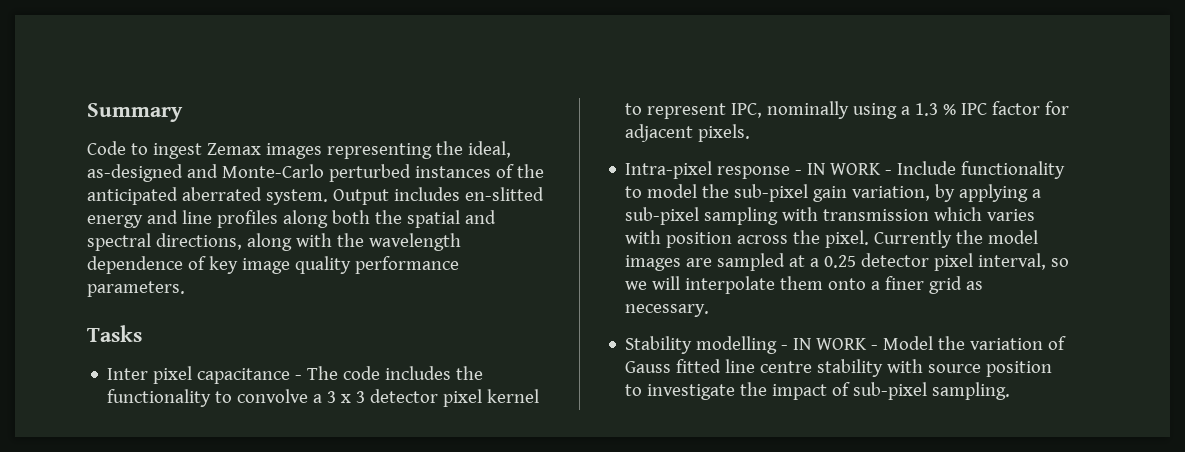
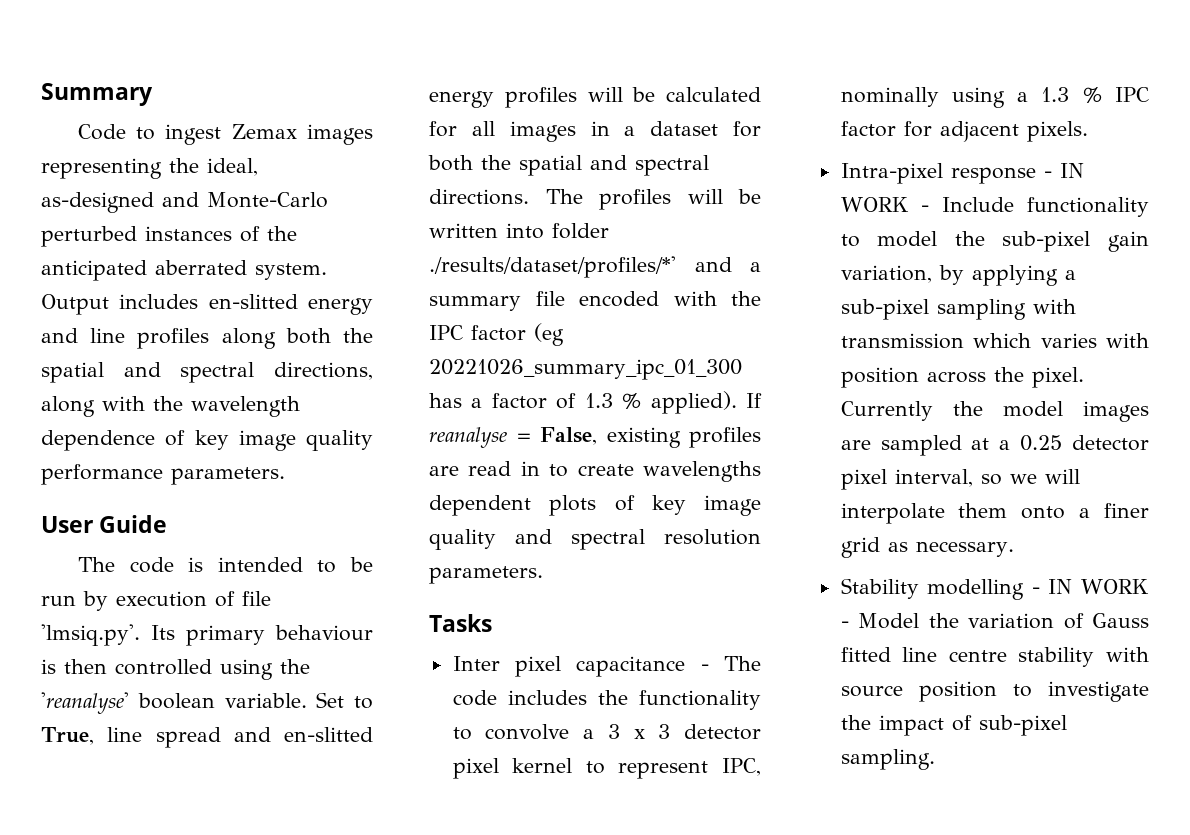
+ User Guide
+ The code is intended to be run by execution of file 'lmsiq.py'. Its primary behaviour is then controlled using the 'reanalyse' boolean variable. Set to True, line spread and en-slitted energy profiles will be calculated for all images in a dataset for both the spatial and spectral directions. The profiles will be written into folder ./results/dataset/profiles/*' and a summary file encoded with the IPC factor (eg 20221026_summary_ipc_01_300 has a factor of 1.3 % applied). If reanalyse = False, existing profiles are read in to create wavelengths dependent plots of key image quality and spectral resolution parameters.

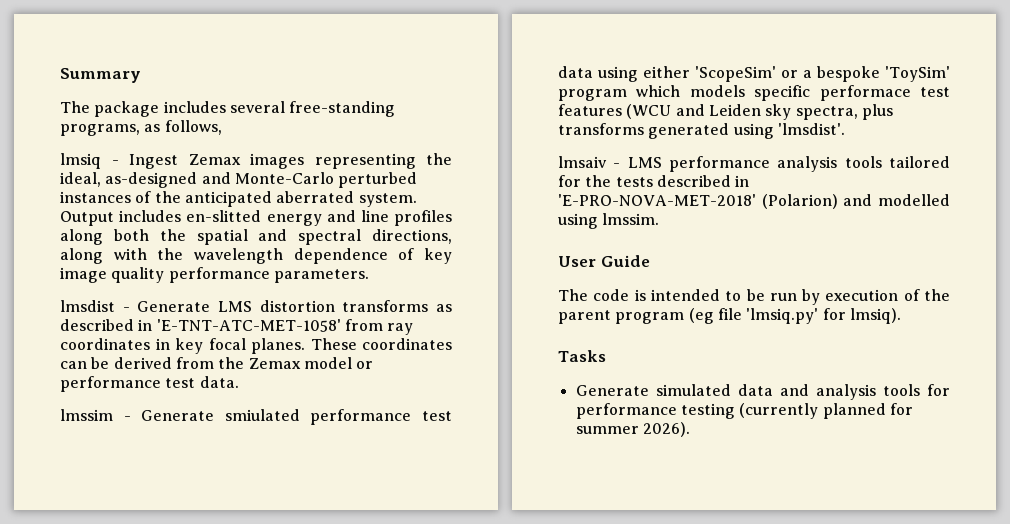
- Code to ingest Zemax images representing the ideal, as-designed and Monte-Carlo perturbed instances of the anticipated aberrated system.
+ The package includes several free-standing programs, as follows,
+ lmsiq - Ingest Zemax images representing the ideal, as-designed and Monte-Carlo perturbed instances of the anticipated aberrated system.
+ lmsdist - Generate LMS distortion transforms as described in 'E-TNT-ATC-MET-1058' from ray coordinates in key focal planes. These coordinates can be derived from the Zemax model or performance test data.
+ lmssim - Generate smiulated performance test data using either 'ScopeSim' or a bespoke 'ToySim' program which models specific performace test features (WCU and Leiden sky spectra, plus transforms generated using 'lmsdist'.
+ lmsaiv - LMS performance analysis tools tailored for the tests described in 'E-PRO-NOVA-MET-2018' (Polarion) and modelled using lmssim.
- The code is intended to be run by execution of file 'lmsiq.py'. Its primary behaviour is then controlled using the 'reanalyse' boolean variable. Set to True, line spread and en-slitted energy profiles will be calculated for all images in a dataset for both the spatial and spectral directions. The profiles will be written into folder ./results/dataset/profiles/*' and a summary file encoded with the IPC factor (eg 20221026_summary_ipc_01_300 has a factor of 1.3 % applied). If reanalyse = False, existing profiles are read in to create wavelengths dependent plots of key image quality and spectral resolution parameters.
+ The code is intended to be run by execution of the parent program (eg file 'lmsiq.py' for lmsiq).
  Tasks
- Inter pixel capacitance - The code includes the functionality to convolve a 3 x 3 detector pixel kernel to represent IPC, nominally using a 1.3 % IPC factor for adjacent pixels.
- Intra-pixel response - IN WORK - Include functionality to model the sub-pixel gain variation, by applying a sub-pixel sampling with transmission which varies with position across the pixel. Currently the model images are sampled at a 0.25 detector pixel interval, so we will interpolate them onto a finer grid as necessary.
- Stability modelling - IN WORK - Model the variation of Gauss fitted line centre stability with source position to investigate the impact of sub-pixel sampling.
+ Generate simulated data and analysis tools for performance testing (currently planned for summer 2026).

